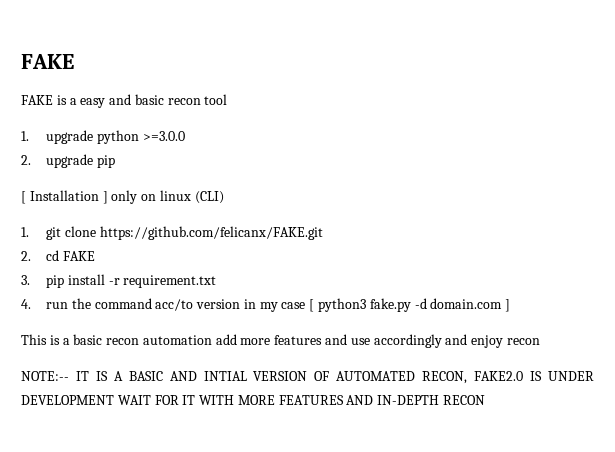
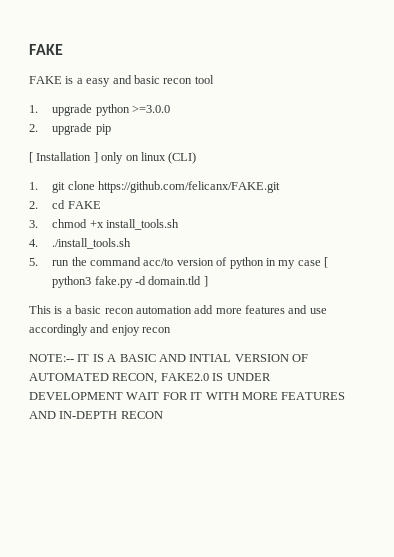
- 3. pip install -r requirement.txt
- 4. run the command acc/to version in my case [ python3 fake.py -d domain.com ]
+ 3. chmod +x install_tools.sh
+ 4. ./install_tools.sh
+ 5. run the command acc/to version of python in my case [ python3 fake.py -d domain.tld ]

